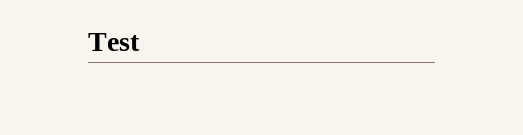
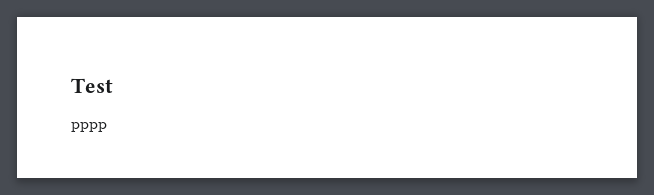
+ pppp

